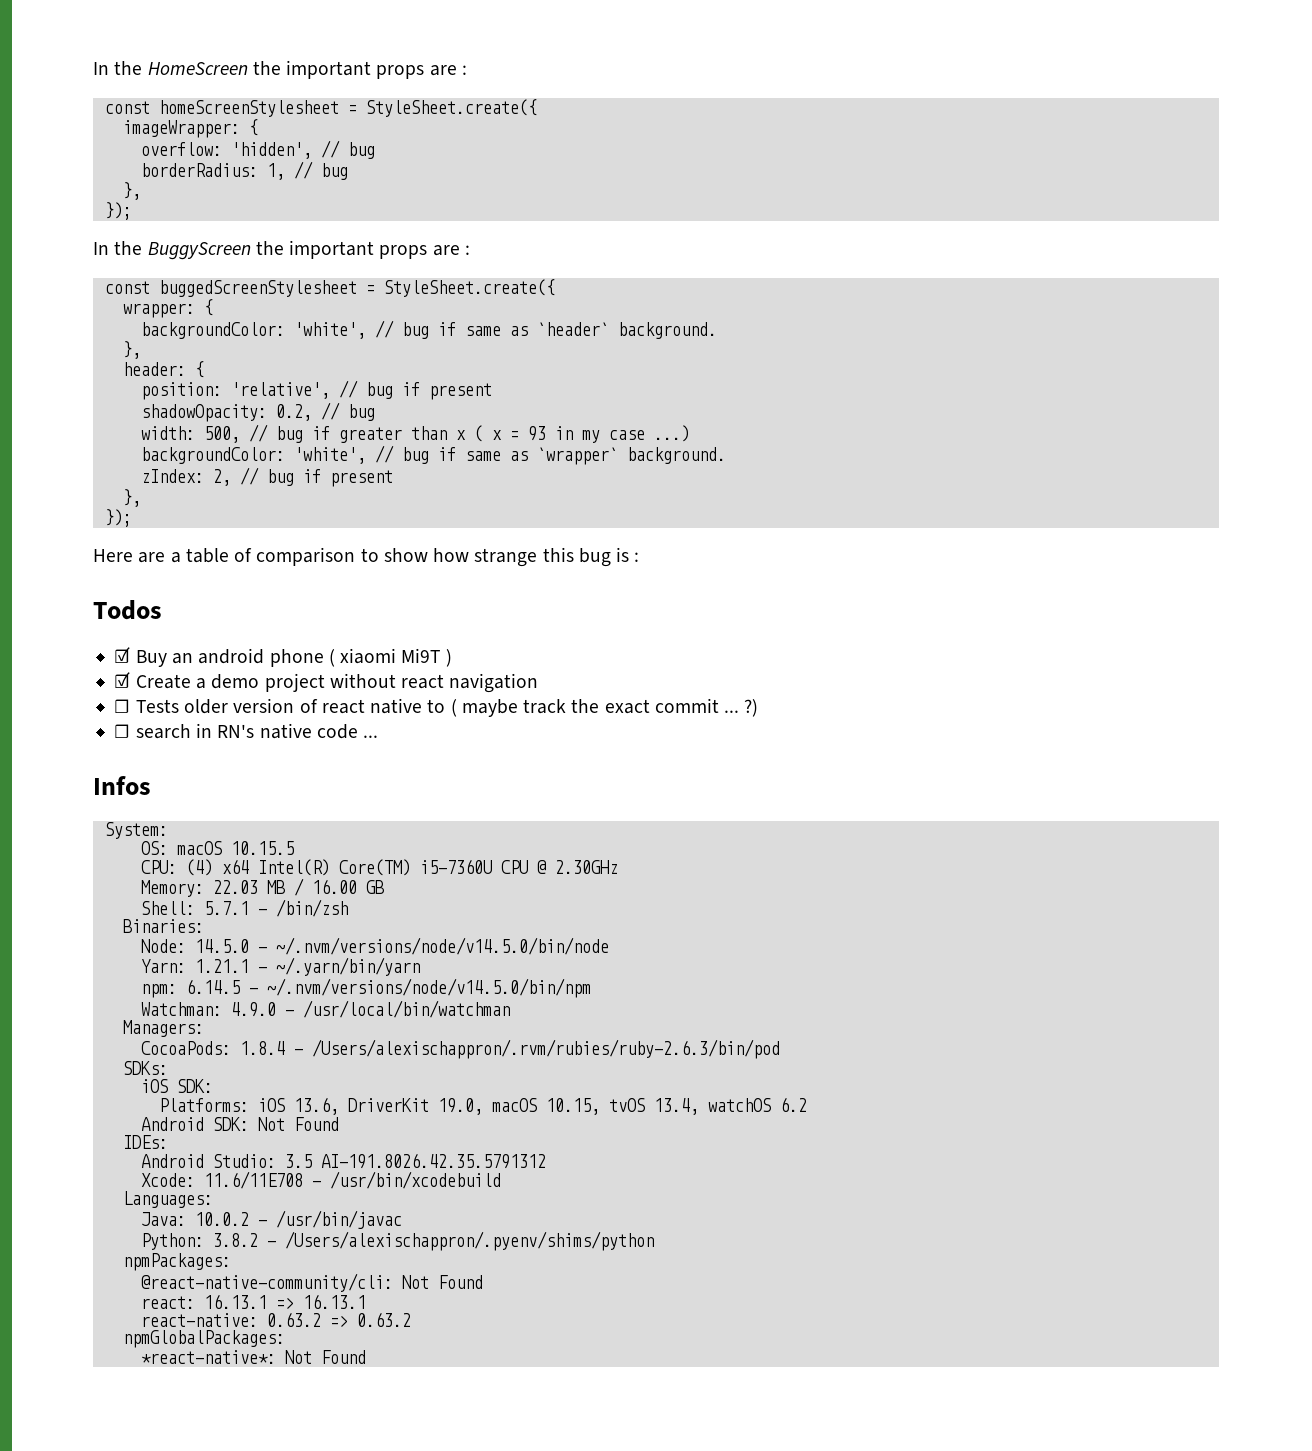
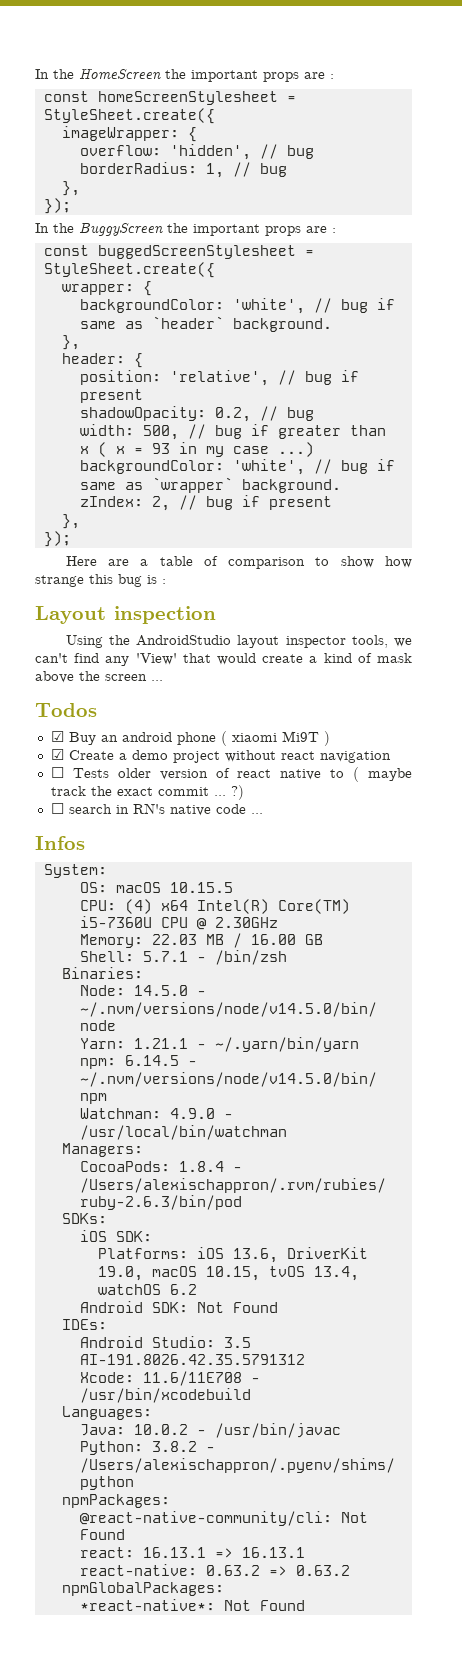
+ Layout inspection
+ Using the AndroidStudio layout inspector tools, we can't find any 'View' that would create a kind of mask above the screen ...

